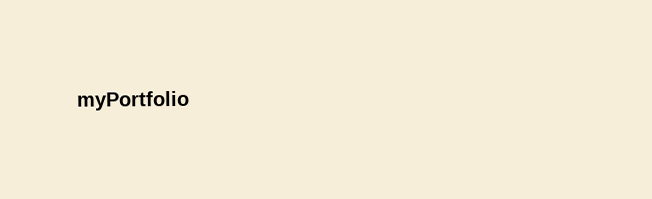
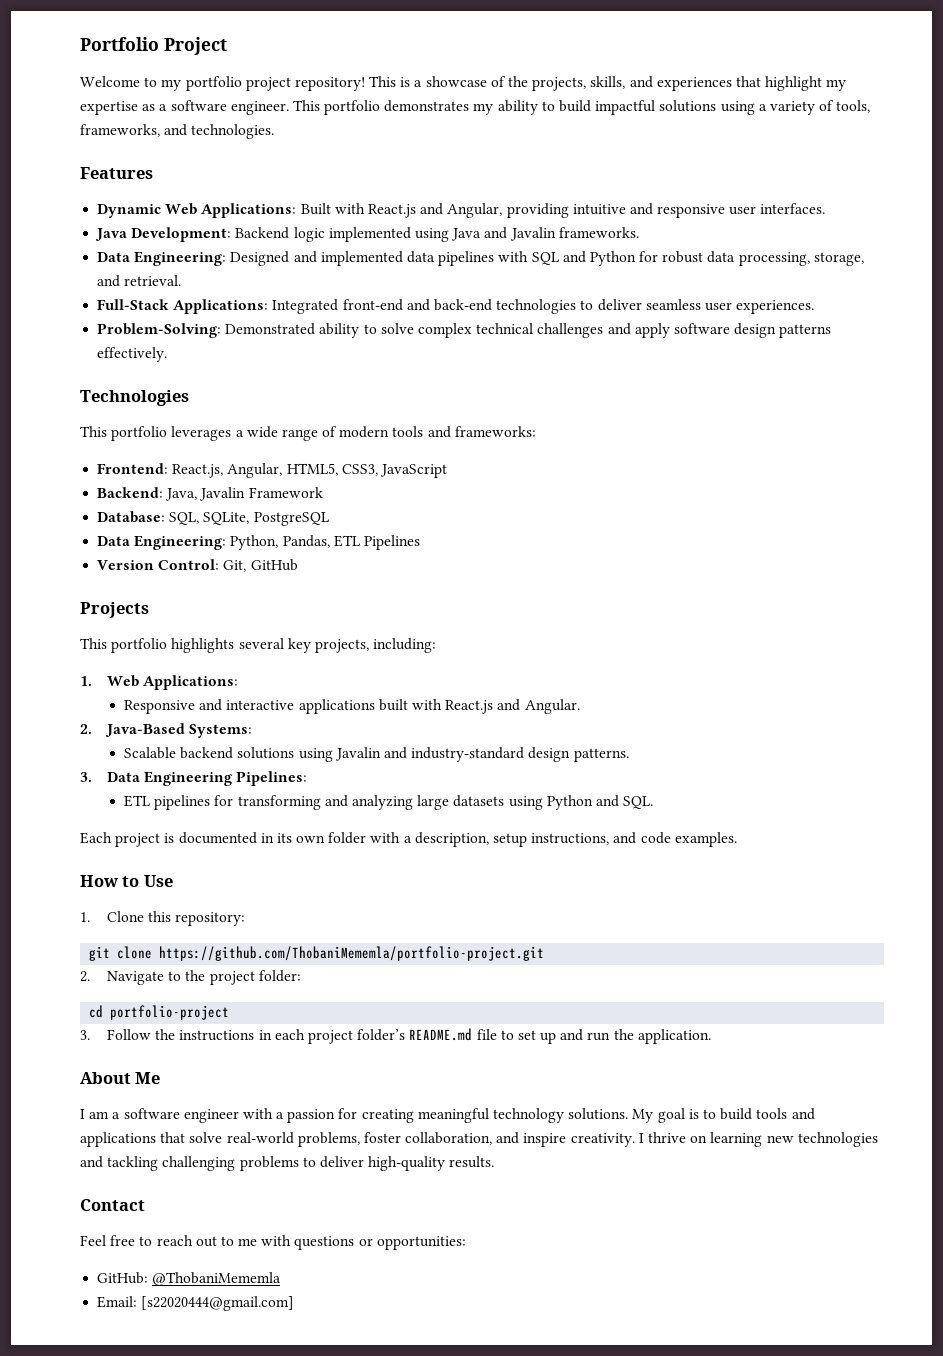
- myPortfolio
+ Portfolio Project
+ Welcome to my portfolio project repository! This is a showcase of the projects, skills, and experiences that highlight my expertise as a software engineer. This portfolio demonstrates my ability to build impactful solutions using a variety of tools, frameworks, and technologies.
+ Features
+ Dynamic Web Applications: Built with React.js and Angular, providing intuitive and responsive user interfaces.
+ Java Development: Backend logic implemented using Java and Javalin frameworks.
+ Data Engineering: Designed and implemented data pipelines with SQL and Python for robust data processing, storage, and retrieval.
+ Full-Stack Applications: Integrated front-end and back-end technologies to deliver seamless user experiences.
+ Problem-Solving: Demonstrated ability to solve complex technical challenges and apply software design patterns effectively.
+ Technologies
+ This portfolio leverages a wide range of modern tools and frameworks:
+ Frontend: React.js, Angular, HTML5, CSS3, JavaScript
+ Backend: Java, Javalin Framework
+ Database: SQL, SQLite, PostgreSQL
+ Data Engineering: Python, Pandas, ETL Pipelines
+ Version Control: Git, GitHub
+ Projects
+ This portfolio highlights several key projects, including:
+ 1. Web Applications:
+ Responsive and interactive applications built with React.js and Angular.
+ 2. Java-Based Systems:
+ Scalable backend solutions using Javalin and industry-standard design patterns.
+ 3. Data Engineering Pipelines:
+ ETL pipelines for transforming and analyzing large datasets using Python and SQL.
+ Each project is documented in its own folder with a description, setup instructions, and code examples.
+ How to Use
+ 1. Clone this repository:
+ git clone https://github.com/ThobaniMememla/portfolio-project.git
+ 2. Navigate to the project folder:
+ cd portfolio-project
+ 3. Follow the instructions in each project folder’s README.md file to set up and run the application.
+ About Me
+ I am a software engineer with a passion for creating meaningful technology solutions. My goal is to build tools and applications that solve real-world problems, foster collaboration, and inspire creativity. I thrive on learning new technologies and tackling challenging problems to deliver high-quality results.
+ Contact
+ Feel free to reach out to me with questions or opportunities:
+ GitHub: @ThobaniMememla
+ Email: [s22020444@gmail.com]

